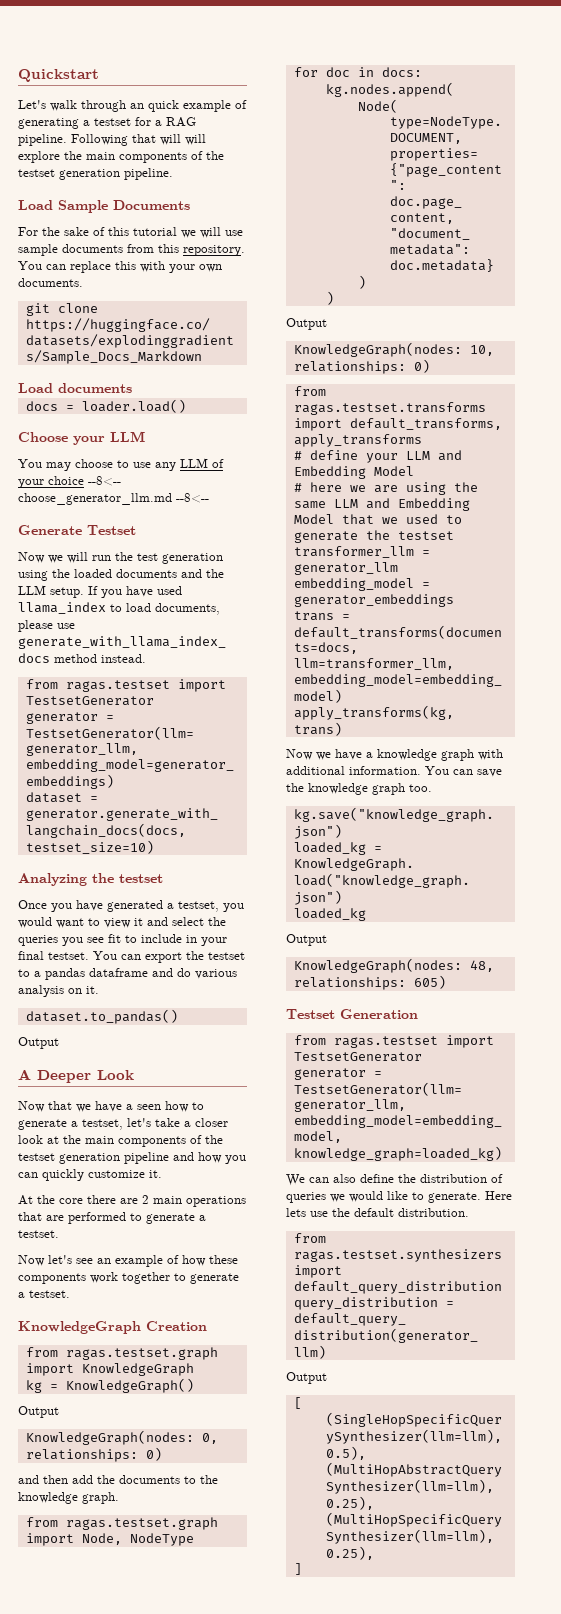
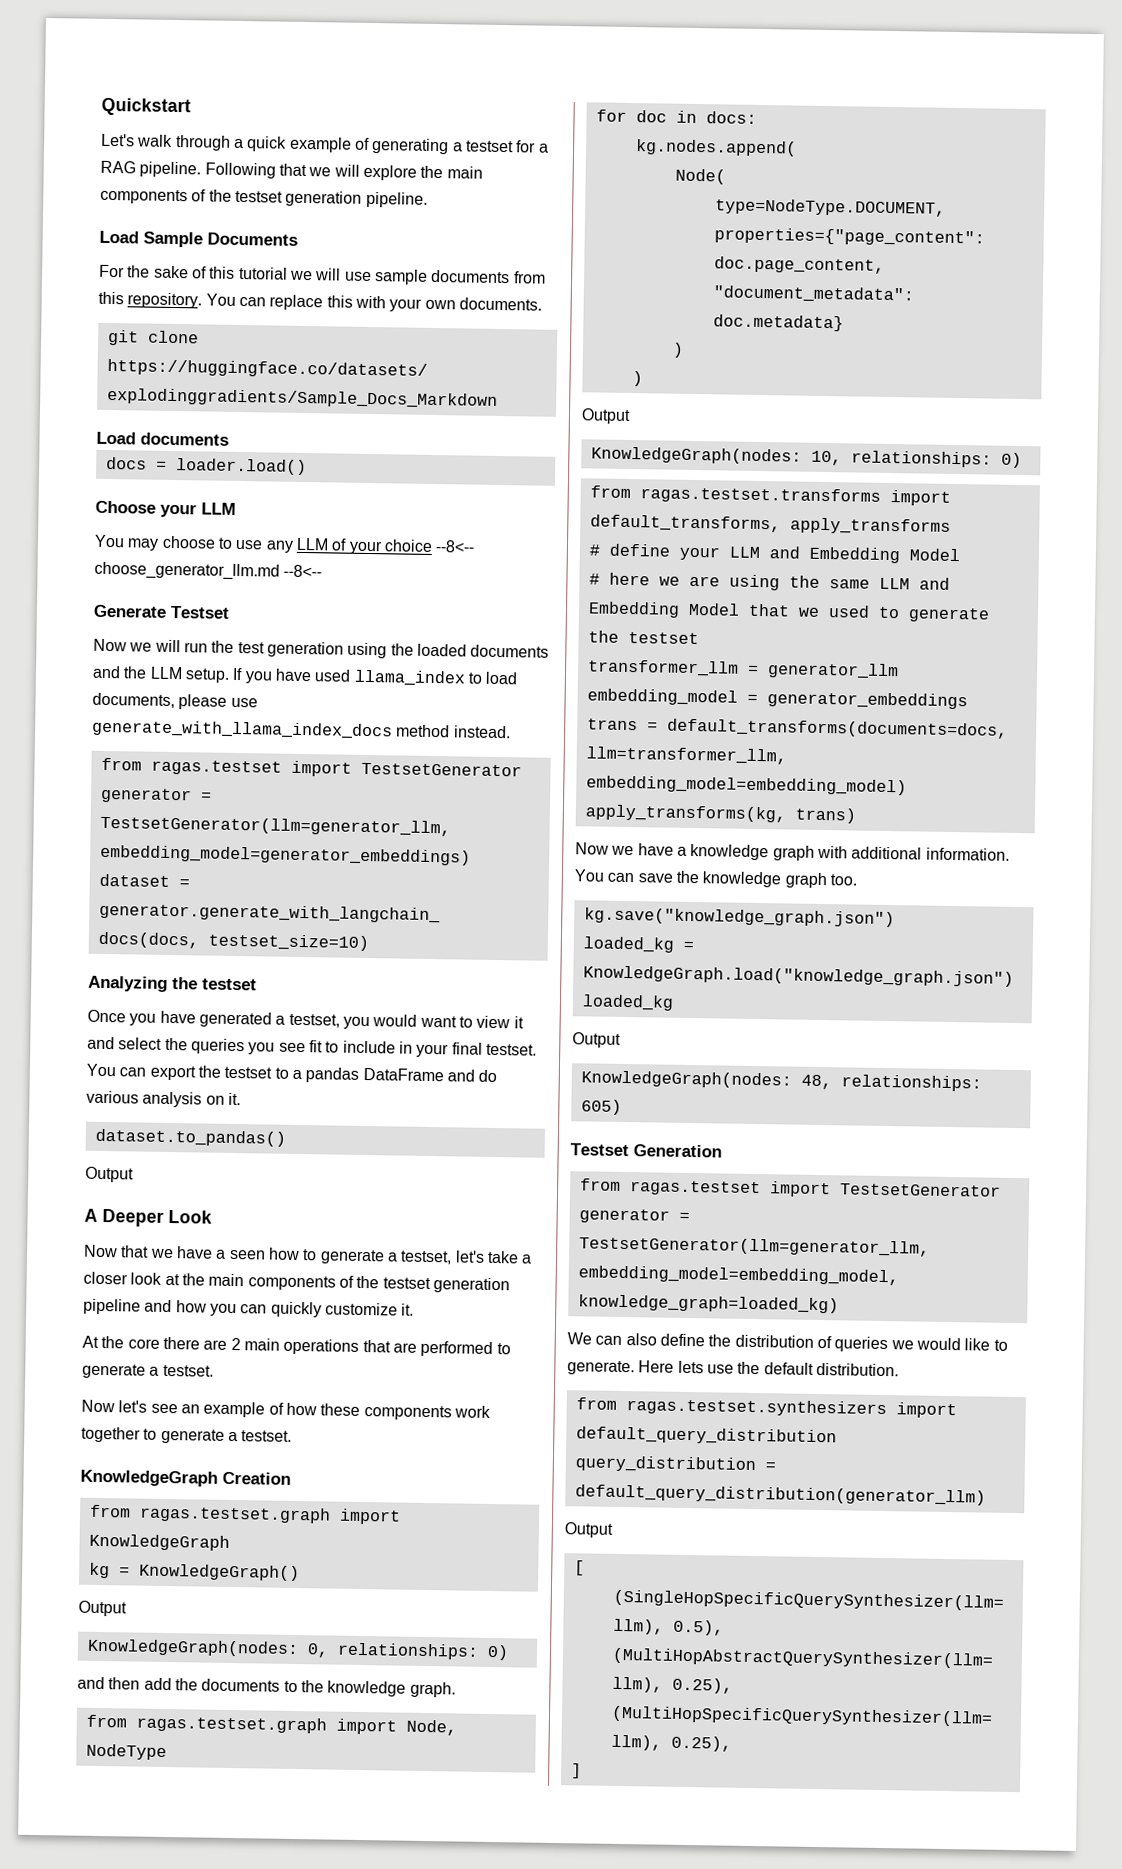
- Let's walk through an quick example of generating a testset for a RAG pipeline.
+ Let's walk through a quick example of generating a testset for a RAG pipeline.
- Following that will will explore the main components of the testset generation pipeline.
+ Following that we will explore the main components of the testset generation pipeline.
- You can export the testset to a pandas dataframe and do various analysis on it.
+ You can export the testset to a pandas DataFrame and do various analysis on it.

